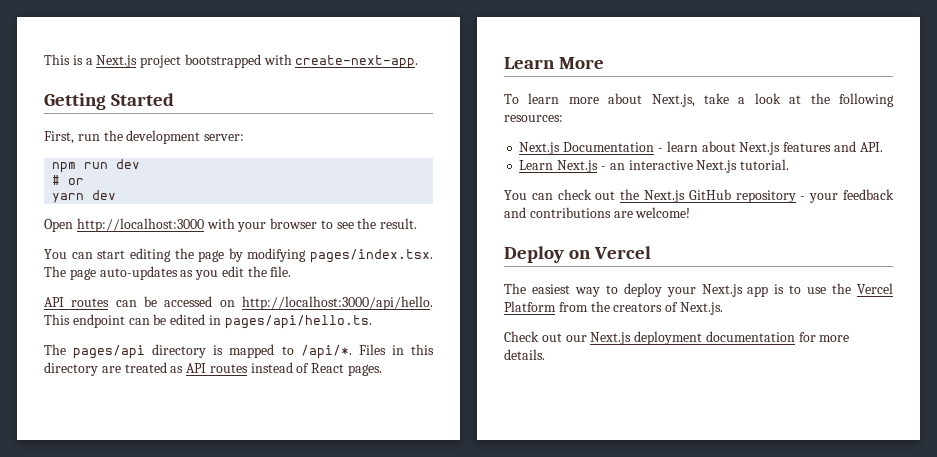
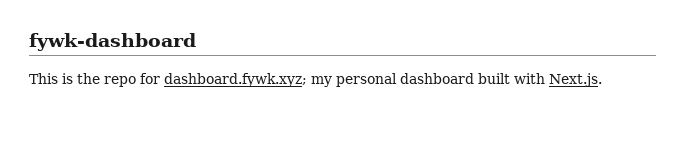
+ fywk-dashboard
- This is a Next.js project bootstrapped with create-next-app.
- Getting Started
- First, run the development server:
- npm run dev
- # or
- yarn dev
- Open http://localhost:3000 with your browser to see the result.
- You can start editing the page by modifying pages/index.tsx. The page auto-updates as you edit the file.
- API routes can be accessed on http://localhost:3000/api/hello. This endpoint can be edited in pages/api/hello.ts.
- The pages/api directory is mapped to /api/*. Files in this directory are treated as API routes instead of React pages.
- Learn More
- To learn more about Next.js, take a look at the following resources:
- Next.js Documentation - learn about Next.js features and API.
- Learn Next.js - an interactive Next.js tutorial.
- You can check out the Next.js GitHub repository - your feedback and contributions are welcome!
- Deploy on Vercel
- The easiest way to deploy your Next.js app is to use the Vercel Platform from the creators of Next.js.
- Check out our Next.js deployment documentation for more details.
+ This is the repo for dashboard.fywk.xyz; my personal dashboard built with Next.js.

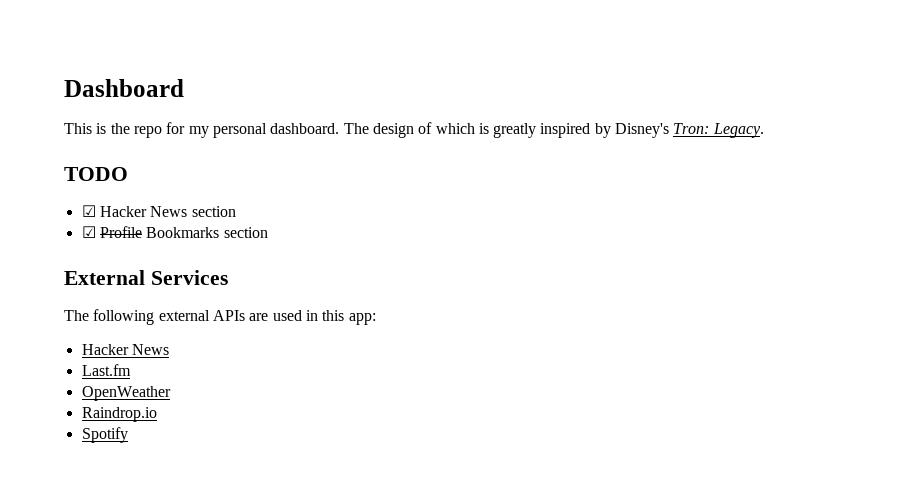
- fywk-dashboard
+ Dashboard
- This is the repo for dashboard.fywk.xyz; my personal dashboard built with Next.js.
+ This is the repo for my personal dashboard. The design of which is greatly inspired by Disney's Tron: Legacy.
+ TODO
+ ☑ Hacker News section
+ ☑ Profile Bookmarks section
+ External Services
+ The following external APIs are used in this app:
+ Hacker News
+ Last.fm
+ OpenWeather
+ Raindrop.io
+ Spotify

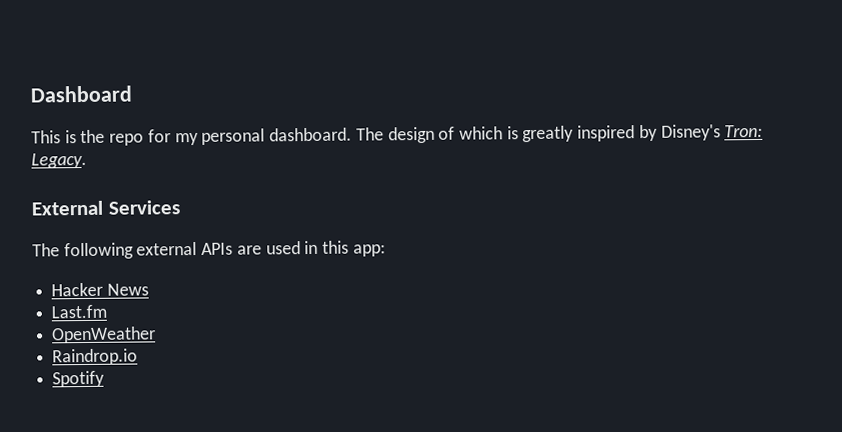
- TODO
- ☑ Hacker News section
- ☑ Profile Bookmarks section

